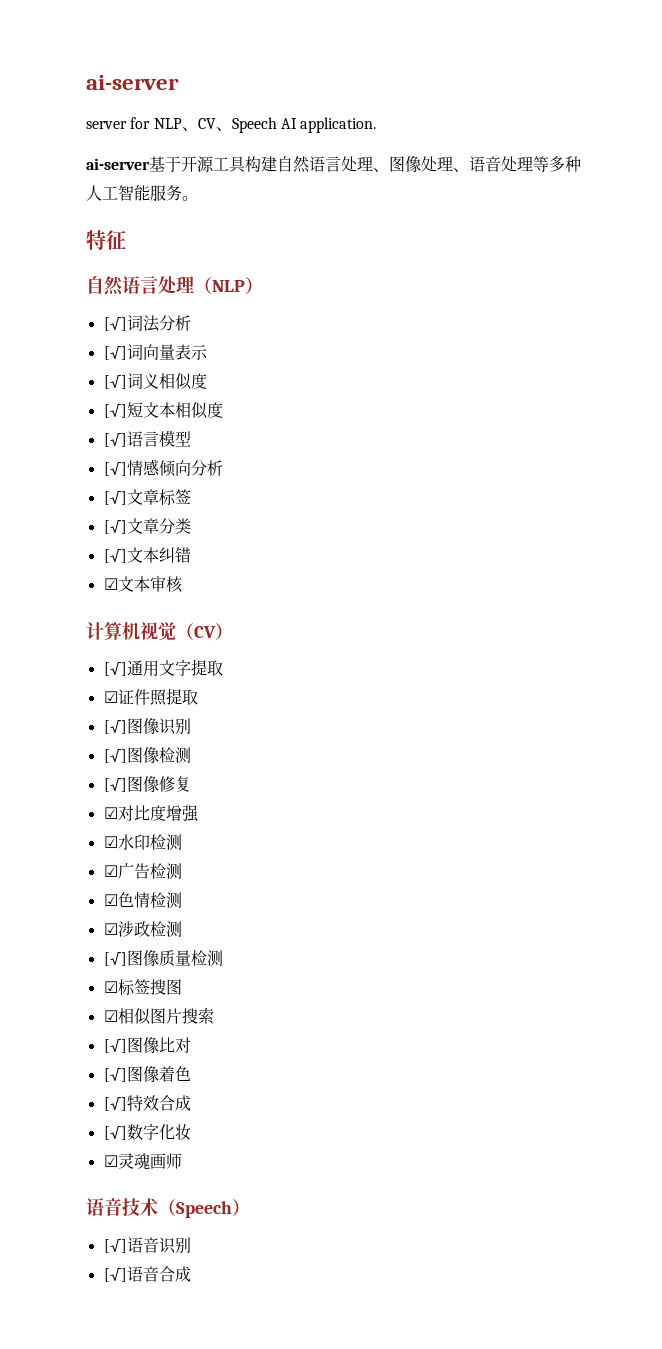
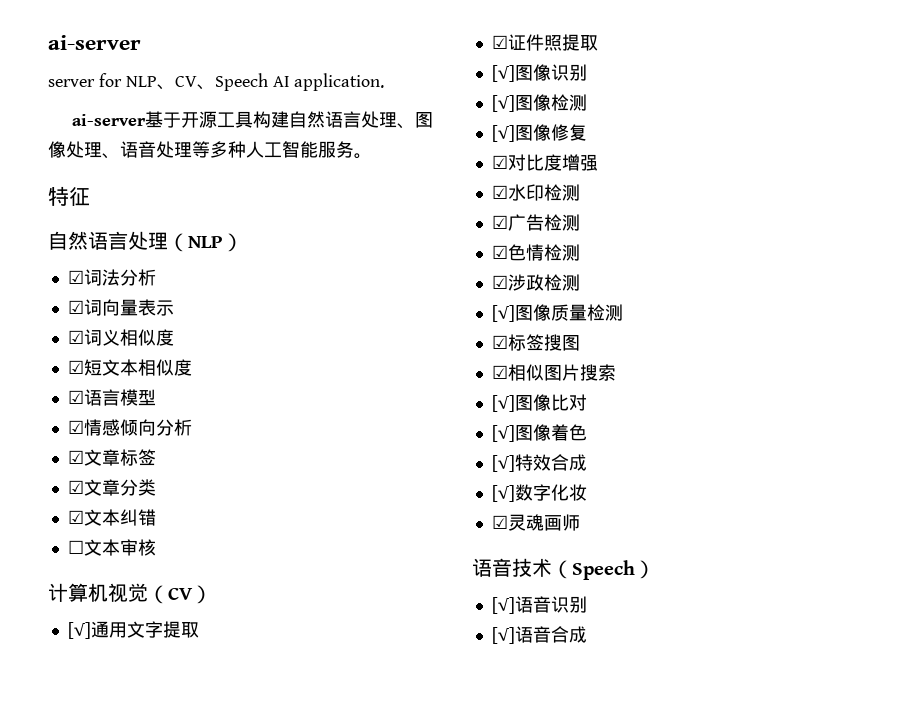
- [√]词法分析
+ ☑词法分析
- [√]词向量表示
+ ☑词向量表示
- [√]词义相似度
+ ☑词义相似度
- [√]短文本相似度
+ ☑短文本相似度
- [√]语言模型
+ ☑语言模型
- [√]情感倾向分析
+ ☑情感倾向分析
- [√]文章标签
+ ☑文章标签
- [√]文章分类
+ ☑文章分类
- [√]文本纠错
+ ☑文本纠错
- ☑文本审核
+ ☐文本审核

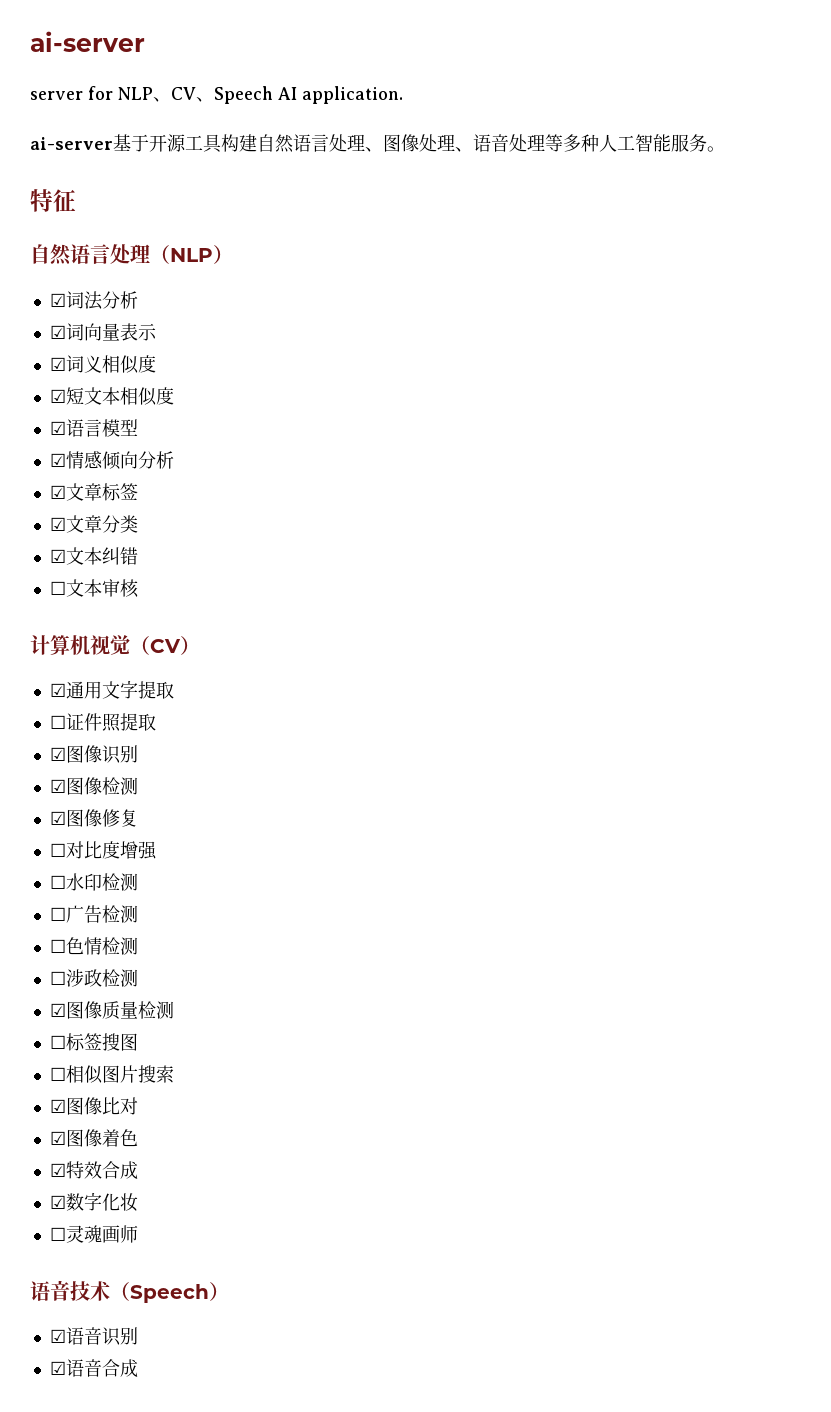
- [√]通用文字提取
+ ☑通用文字提取
- ☑证件照提取
+ ☐证件照提取
- [√]图像识别
+ ☑图像识别
- [√]图像检测
+ ☑图像检测
- [√]图像修复
+ ☑图像修复
- ☑对比度增强
+ ☐对比度增强
- ☑水印检测
+ ☐水印检测
- ☑广告检测
+ ☐广告检测
- ☑色情检测
+ ☐色情检测
- ☑涉政检测
+ ☐涉政检测
- [√]图像质量检测
+ ☑图像质量检测
- ☑标签搜图
+ ☐标签搜图
- ☑相似图片搜索
+ ☐相似图片搜索
- [√]图像比对
+ ☑图像比对
- [√]图像着色
+ ☑图像着色
- [√]特效合成
+ ☑特效合成
- [√]数字化妆
+ ☑数字化妆
- ☑灵魂画师
+ ☐灵魂画师
- [√]语音识别
+ ☑语音识别
- [√]语音合成
+ ☑语音合成

